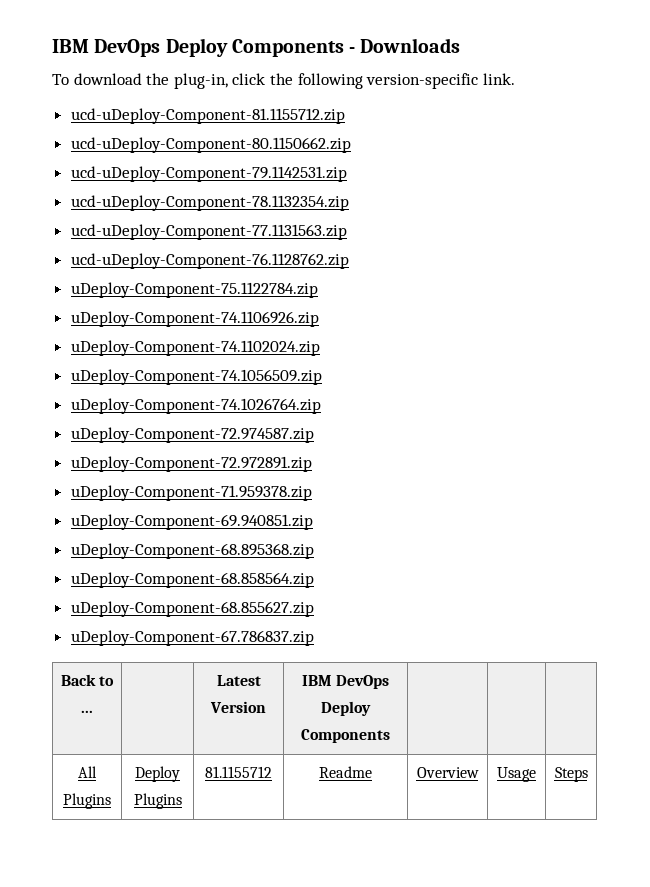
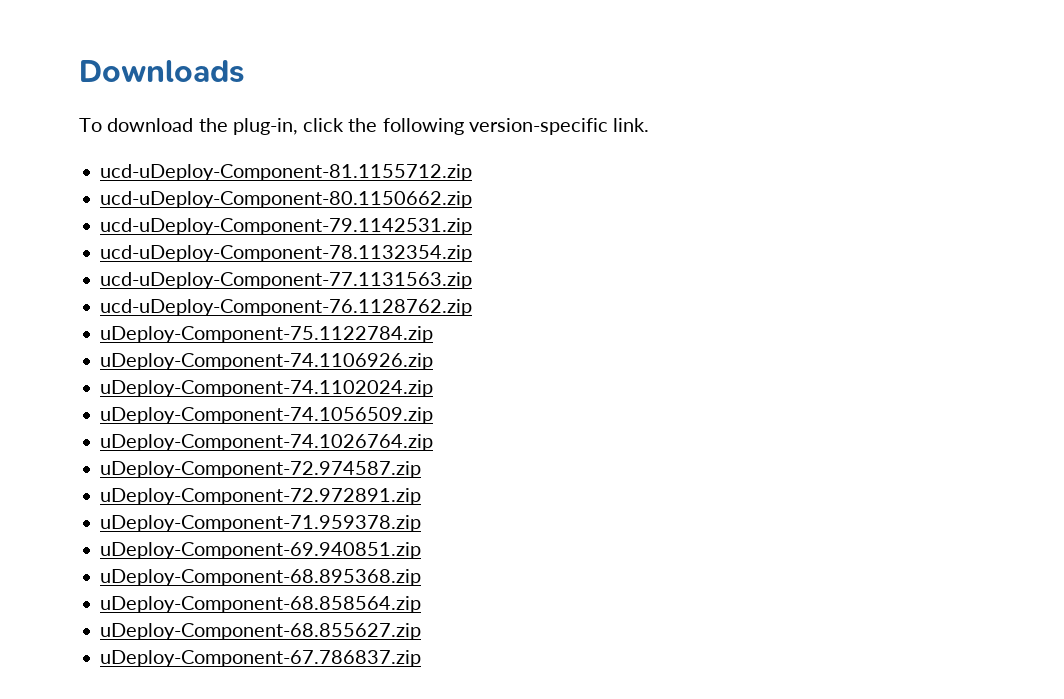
- IBM DevOps Deploy Components - Downloads
+ Downloads
- Back to ... | | Latest Version | IBM DevOps Deploy Components | | |
- All Plugins | Deploy Plugins | 81.1155712 | Readme | Overview | Usage | Steps

